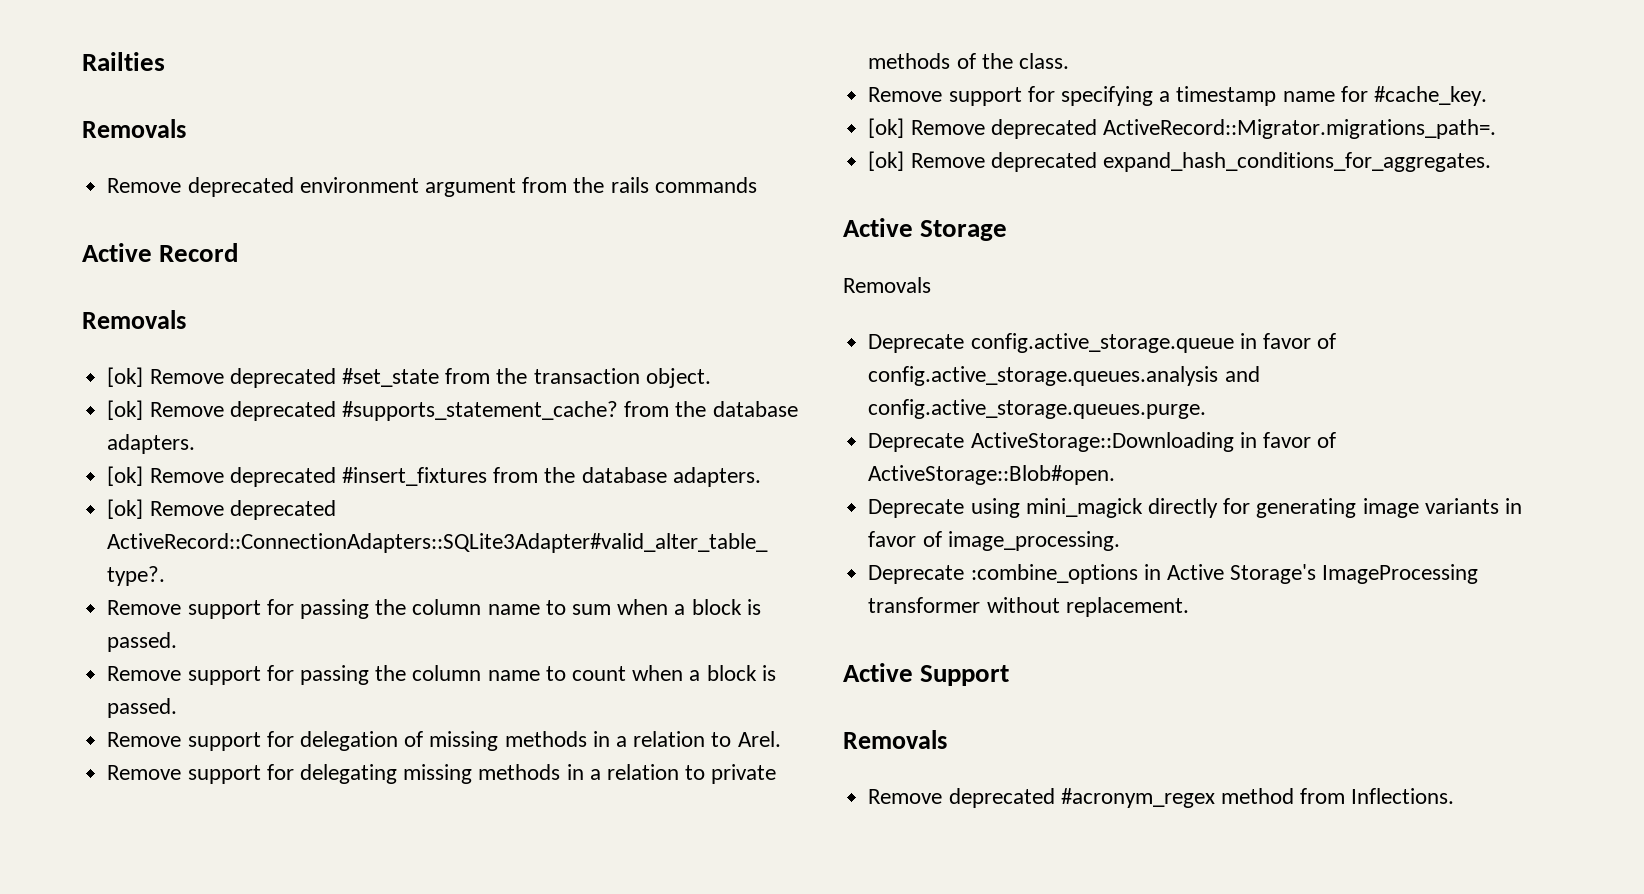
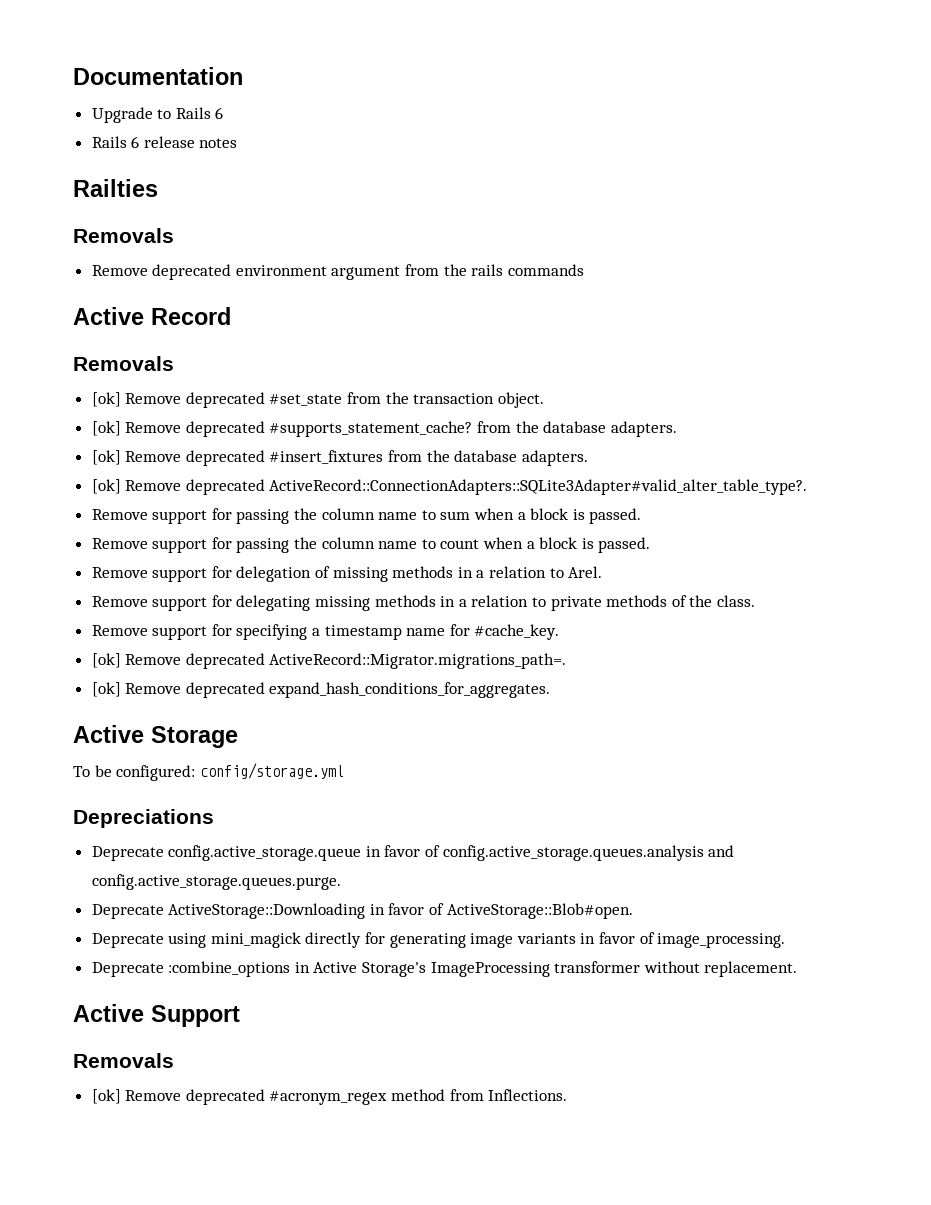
+ Documentation
+ Upgrade to Rails 6
+ Rails 6 release notes
  Active Storage
- Removals
+ To be configured: config/storage.yml
+ Depreciations
- Remove deprecated #acronym_regex method from Inflections.
+ [ok] Remove deprecated #acronym_regex method from Inflections.

